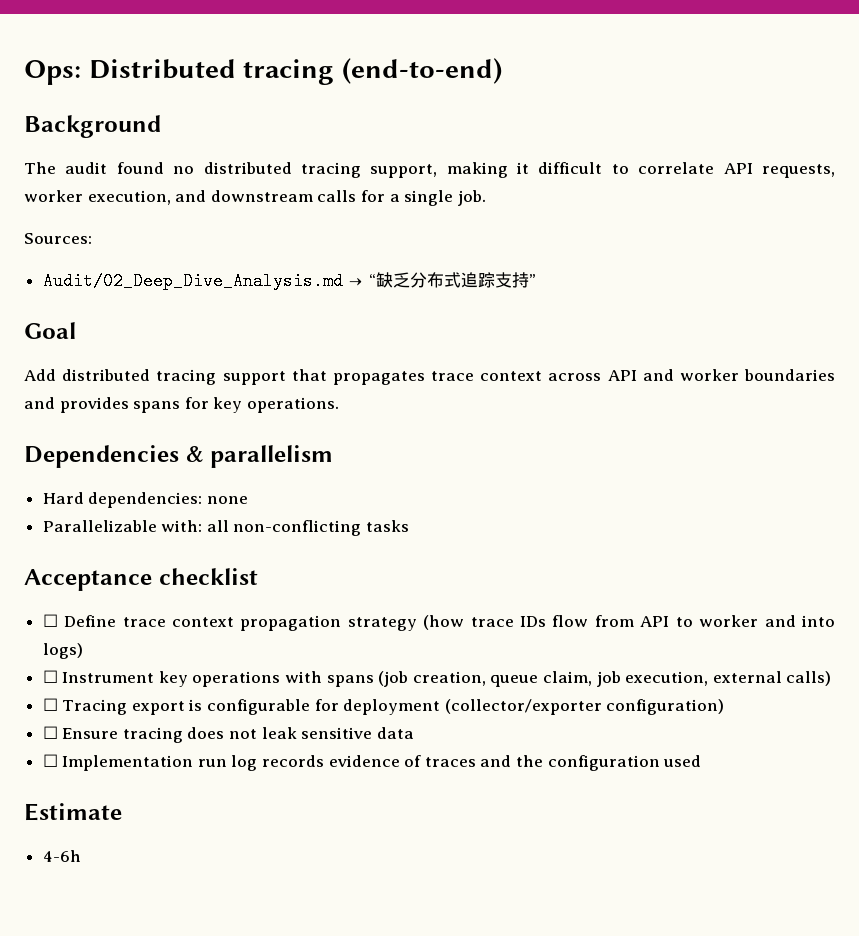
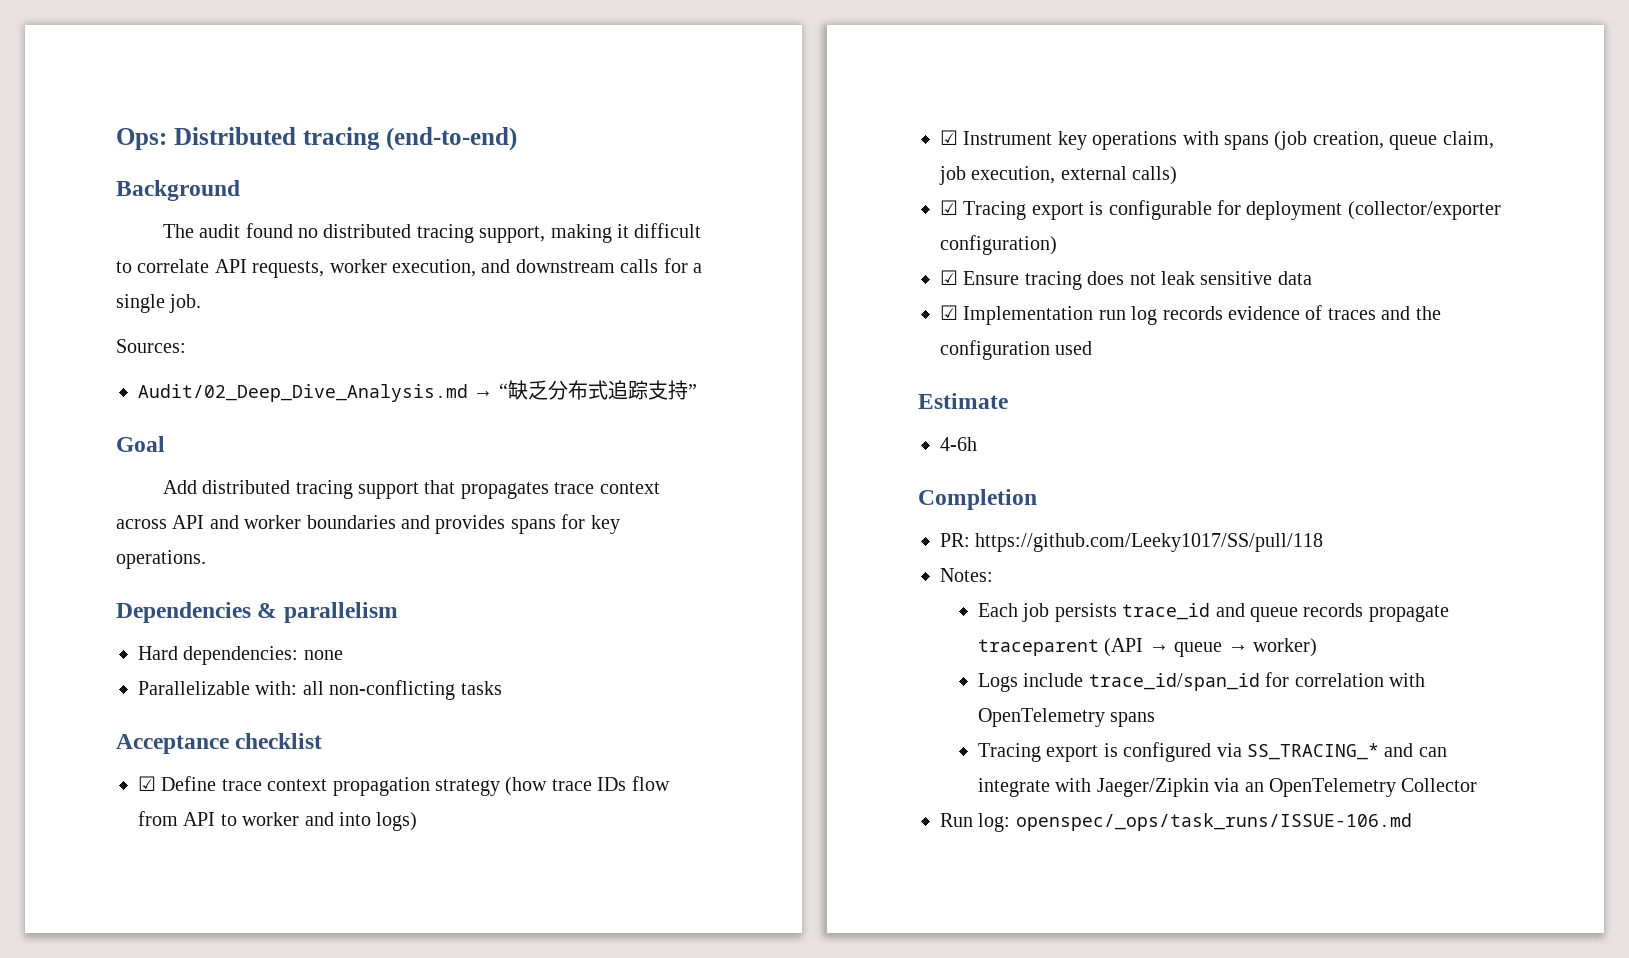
- ☐ Define trace context propagation strategy (how trace IDs flow from API to worker and into logs)
+ ☑ Define trace context propagation strategy (how trace IDs flow from API to worker and into logs)
- ☐ Instrument key operations with spans (job creation, queue claim, job execution, external calls)
+ ☑ Instrument key operations with spans (job creation, queue claim, job execution, external calls)
- ☐ Tracing export is configurable for deployment (collector/exporter configuration)
+ ☑ Tracing export is configurable for deployment (collector/exporter configuration)
- ☐ Ensure tracing does not leak sensitive data
+ ☑ Ensure tracing does not leak sensitive data
- ☐ Implementation run log records evidence of traces and the configuration used
+ ☑ Implementation run log records evidence of traces and the configuration used
+ Completion
+ PR: https://github.com/Leeky1017/SS/pull/118
+ Notes:
+ Each job persists trace_id and queue records propagate traceparent (API → queue → worker)
+ Logs include trace_id/span_id for correlation with OpenTelemetry spans
+ Tracing export is configured via SS_TRACING_* and can integrate with Jaeger/Zipkin via an OpenTelemetry Collector
+ Run log: openspec/_ops/task_runs/ISSUE-106.md

